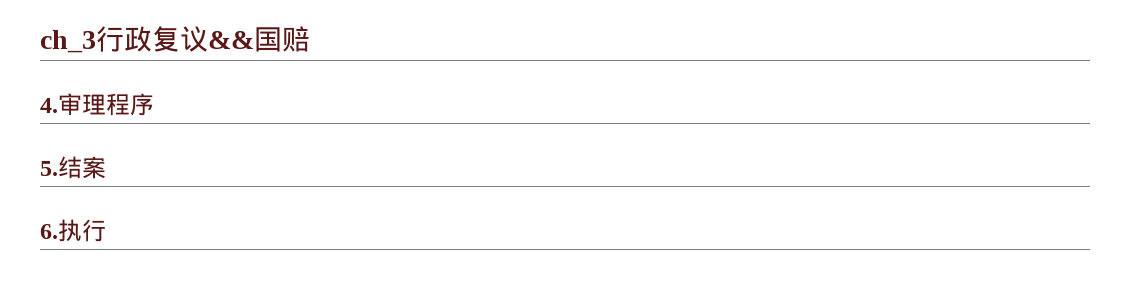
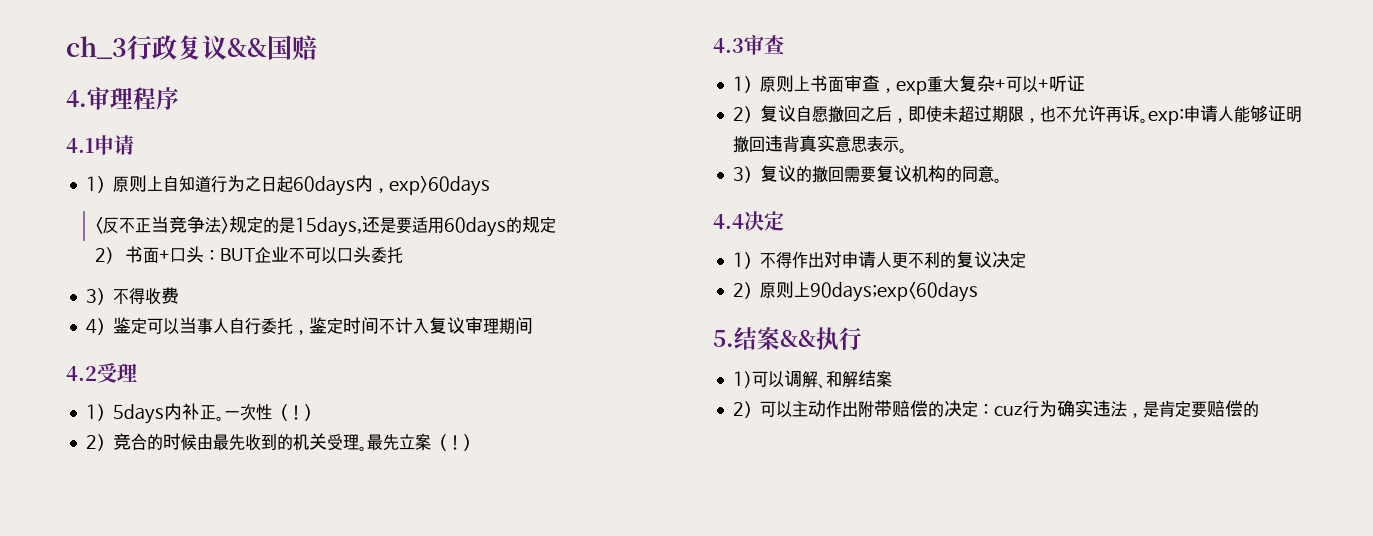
+ 4.1申请
+ 1）原则上自知道行为之日起60days内，exp>60days
+ <反不正当竞争法>规定的是15days,还是要适用60days的规定
+ 2)书面+口头：BUT企业不可以口头委托
+ 3）不得收费
+ 4）鉴定可以当事人自行委托，鉴定时间不计入复议审理期间
+ 4.2受理
+ 1）5days内补正。一次性（！）
+ 2）竞合的时候由最先收到的机关受理。最先立案（！）
+ 4.3审查
+ 1）原则上书面审查，exp重大复杂+可以+听证
+ 2）复议自愿撤回之后，即使未超过期限，也不允许再诉。exp:申请人能够证明撤回违背真实意思表示。
+ 3）复议的撤回需要复议机构的同意。
+ 4.4决定
+ 1）不得作出对申请人更不利的复议决定
+ 2）原则上90days;exp<60days
- 5.结案
- 6.执行
+ 5.结案&&执行
+ 1)可以调解、和解结案
+ 2）可以主动作出附带赔偿的决定：cuz行为确实违法，是肯定要赔偿的

